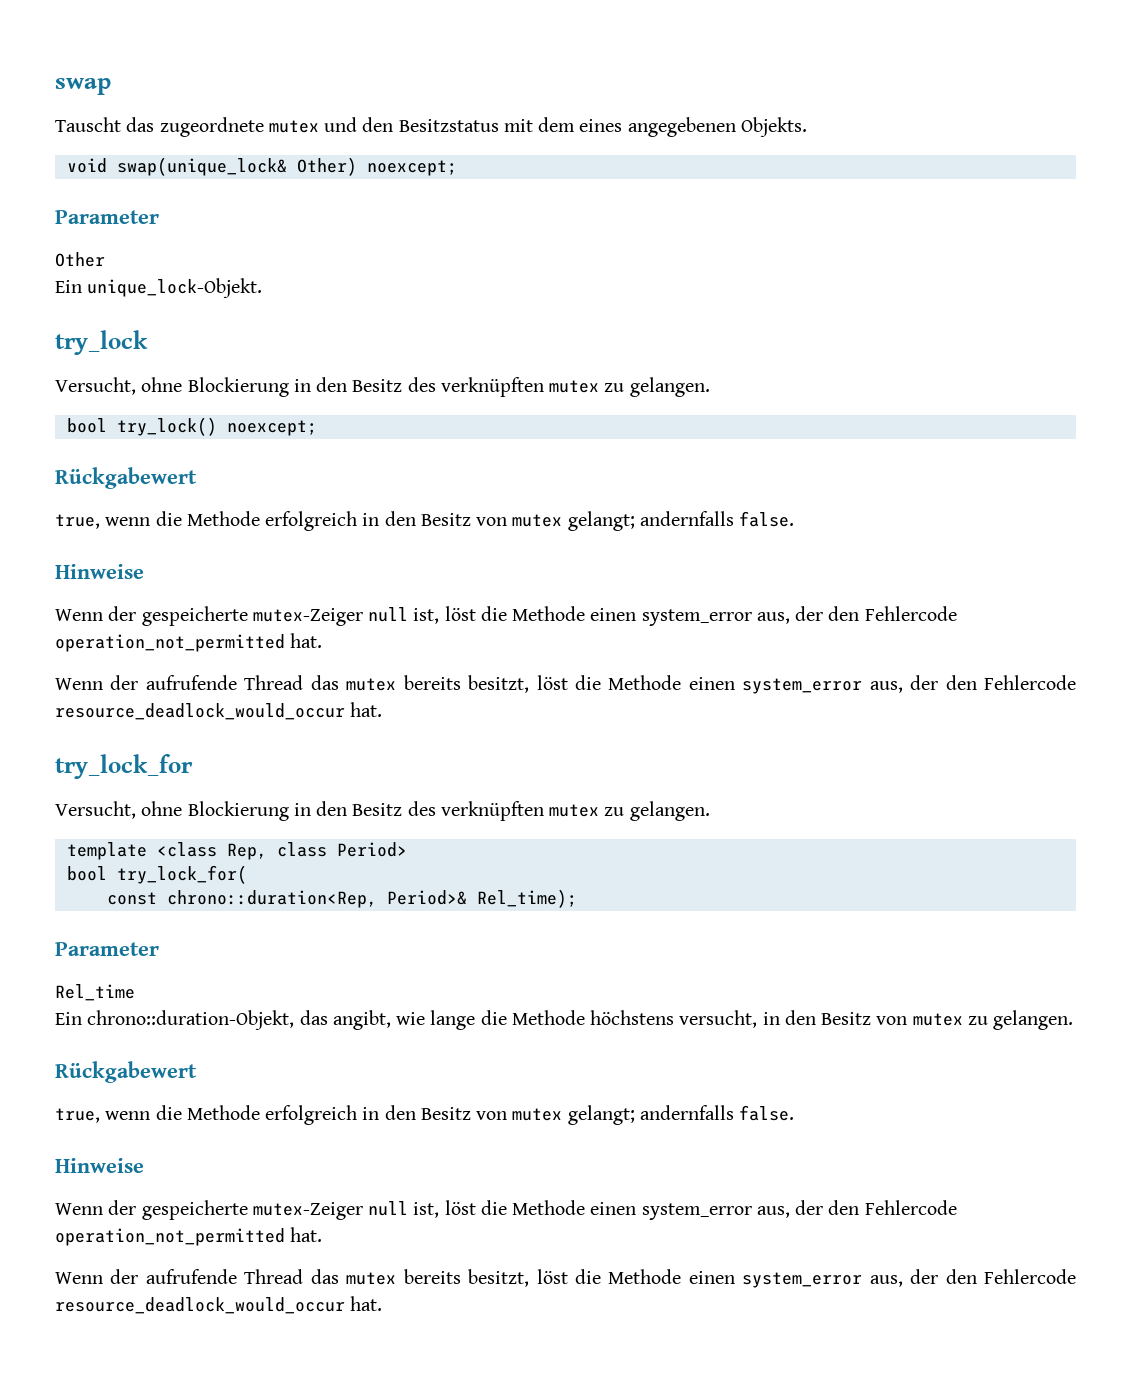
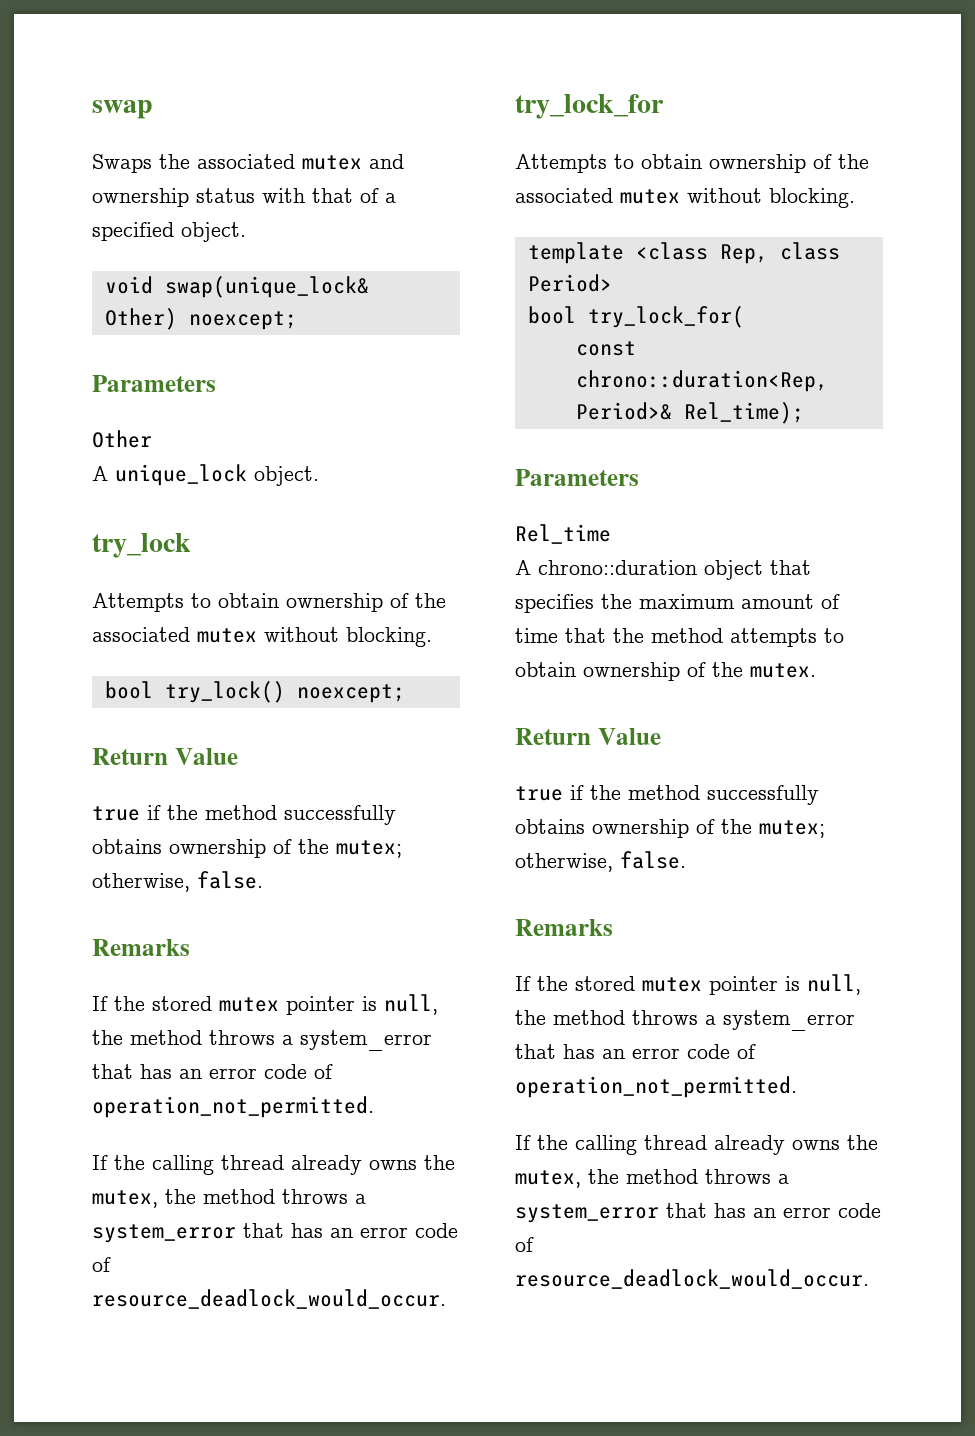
- Tauscht das zugeordnete mutex und den Besitzstatus mit dem eines angegebenen Objekts.
+ Swaps the associated mutex and ownership status with that of a specified object.
  void swap(unique_lock& Other) noexcept;
- Parameter
+ Parameters
- Ein unique_lock-Objekt.
+ A unique_lock object.
  try_lock
- Versucht, ohne Blockierung in den Besitz des verknüpften mutex zu gelangen.
+ Attempts to obtain ownership of the associated mutex without blocking.
  bool try_lock() noexcept;
- Rückgabewert
- true, wenn die Methode erfolgreich in den Besitz von mutex gelangt; andernfalls false.
- Hinweise
- Wenn der gespeicherte mutex-Zeiger null ist, löst die Methode einen system_error aus, der den Fehlercode operation_not_permitted hat.
- Wenn der aufrufende Thread das mutex bereits besitzt, löst die Methode einen system_error aus, der den Fehlercode resource_deadlock_would_occur hat.
+ Return Value
+ true if the method successfully obtains ownership of the mutex; otherwise, false.
+ Remarks
+ If the stored mutex pointer is null, the method throws a system_error that has an error code of operation_not_permitted.
+ If the calling thread already owns the mutex, the method throws a system_error that has an error code of resource_deadlock_would_occur.
  try_lock_for
- Versucht, ohne Blockierung in den Besitz des verknüpften mutex zu gelangen.
+ Attempts to obtain ownership of the associated mutex without blocking.
  const chrono::duration<Rep, Period>& Rel_time);
- Parameter
+ Parameters
- Ein chrono::duration-Objekt, das angibt, wie lange die Methode höchstens versucht, in den Besitz von mutex zu gelangen.
- Rückgabewert
- true, wenn die Methode erfolgreich in den Besitz von mutex gelangt; andernfalls false.
- Hinweise
- Wenn der gespeicherte mutex-Zeiger null ist, löst die Methode einen system_error aus, der den Fehlercode operation_not_permitted hat.
- Wenn der aufrufende Thread das mutex bereits besitzt, löst die Methode einen system_error aus, der den Fehlercode resource_deadlock_would_occur hat.
+ A chrono::duration object that specifies the maximum amount of time that the method attempts to obtain ownership of the mutex.
+ Return Value
+ true if the method successfully obtains ownership of the mutex; otherwise, false.
+ Remarks
+ If the stored mutex pointer is null, the method throws a system_error that has an error code of operation_not_permitted.
+ If the calling thread already owns the mutex, the method throws a system_error that has an error code of resource_deadlock_would_occur.

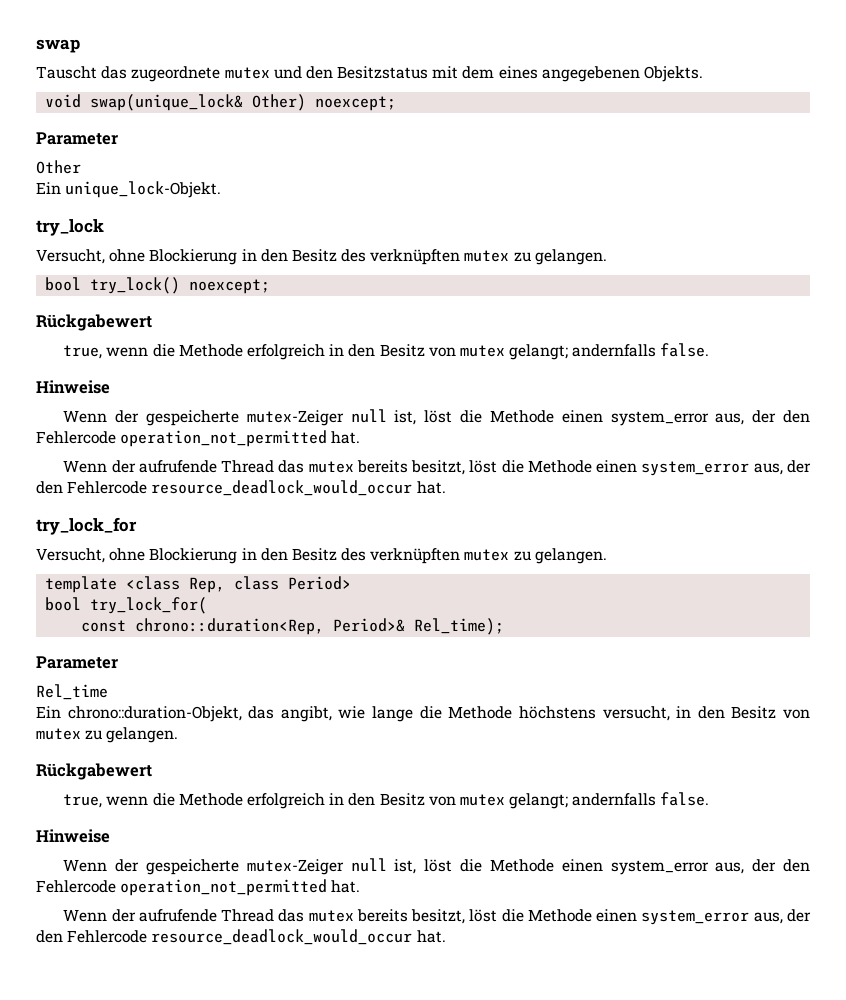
- Swaps the associated mutex and ownership status with that of a specified object.
+ Tauscht das zugeordnete mutex und den Besitzstatus mit dem eines angegebenen Objekts.
  void swap(unique_lock& Other) noexcept;
- Parameters
+ Parameter
- A unique_lock object.
+ Ein unique_lock-Objekt.
  try_lock
- Attempts to obtain ownership of the associated mutex without blocking.
+ Versucht, ohne Blockierung in den Besitz des verknüpften mutex zu gelangen.
  bool try_lock() noexcept;
- Return Value
- true if the method successfully obtains ownership of the mutex; otherwise, false.
- Remarks
- If the stored mutex pointer is null, the method throws a system_error that has an error code of operation_not_permitted.
- If the calling thread already owns the mutex, the method throws a system_error that has an error code of resource_deadlock_would_occur.
+ Rückgabewert
+ true, wenn die Methode erfolgreich in den Besitz von mutex gelangt; andernfalls false.
+ Hinweise
+ Wenn der gespeicherte mutex-Zeiger null ist, löst die Methode einen system_error aus, der den Fehlercode operation_not_permitted hat.
+ Wenn der aufrufende Thread das mutex bereits besitzt, löst die Methode einen system_error aus, der den Fehlercode resource_deadlock_would_occur hat.
  try_lock_for
- Attempts to obtain ownership of the associated mutex without blocking.
+ Versucht, ohne Blockierung in den Besitz des verknüpften mutex zu gelangen.
  const chrono::duration<Rep, Period>& Rel_time);
- Parameters
+ Parameter
- A chrono::duration object that specifies the maximum amount of time that the method attempts to obtain ownership of the mutex.
- Return Value
- true if the method successfully obtains ownership of the mutex; otherwise, false.
- Remarks
- If the stored mutex pointer is null, the method throws a system_error that has an error code of operation_not_permitted.
- If the calling thread already owns the mutex, the method throws a system_error that has an error code of resource_deadlock_would_occur.
+ Ein chrono::duration-Objekt, das angibt, wie lange die Methode höchstens versucht, in den Besitz von mutex zu gelangen.
+ Rückgabewert
+ true, wenn die Methode erfolgreich in den Besitz von mutex gelangt; andernfalls false.
+ Hinweise
+ Wenn der gespeicherte mutex-Zeiger null ist, löst die Methode einen system_error aus, der den Fehlercode operation_not_permitted hat.
+ Wenn der aufrufende Thread das mutex bereits besitzt, löst die Methode einen system_error aus, der den Fehlercode resource_deadlock_would_occur hat.

